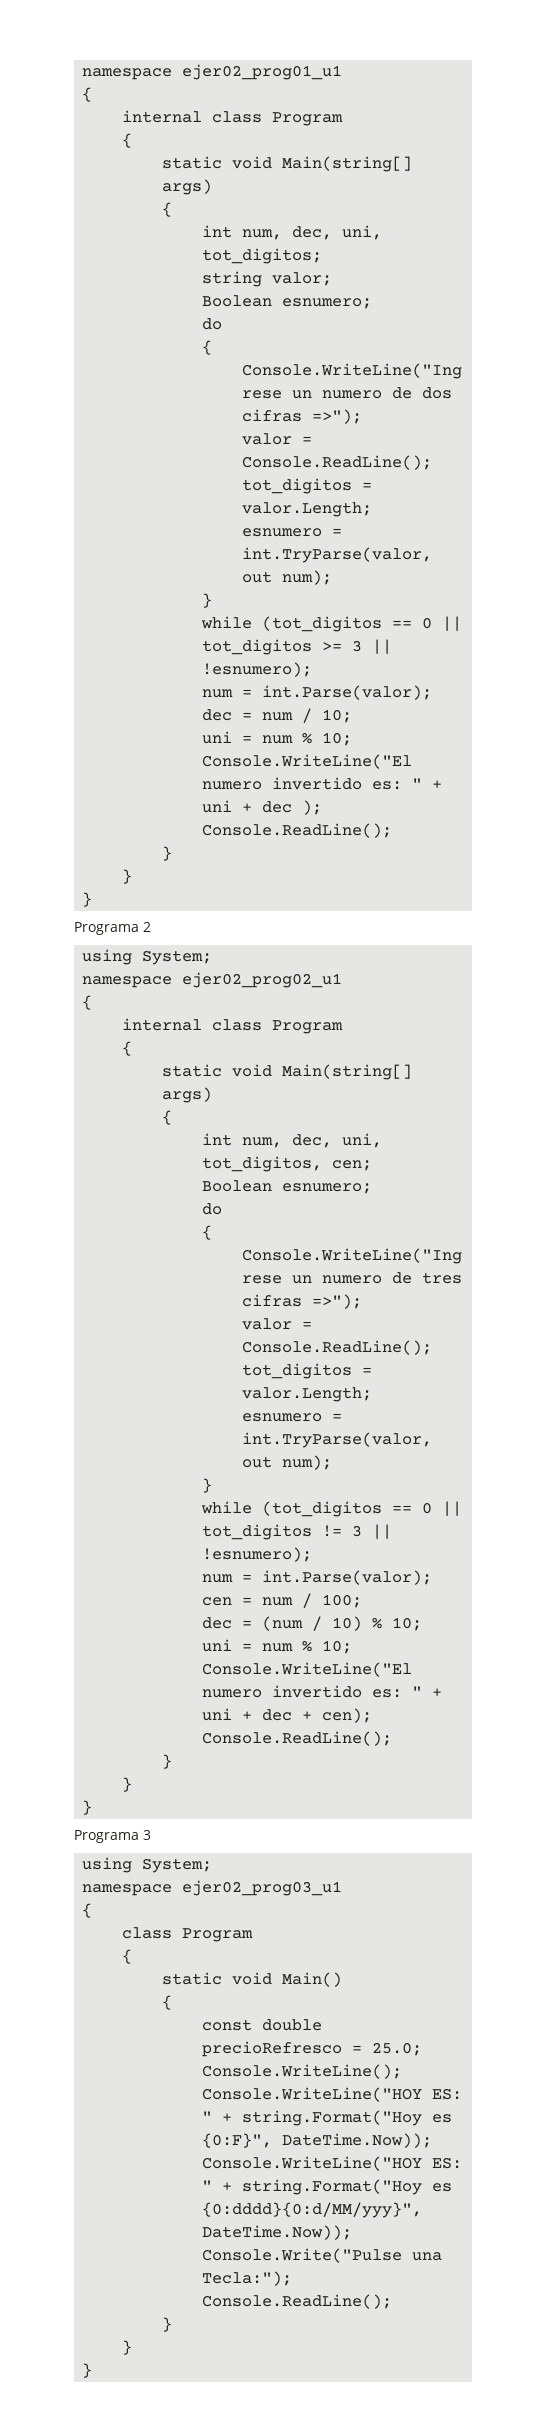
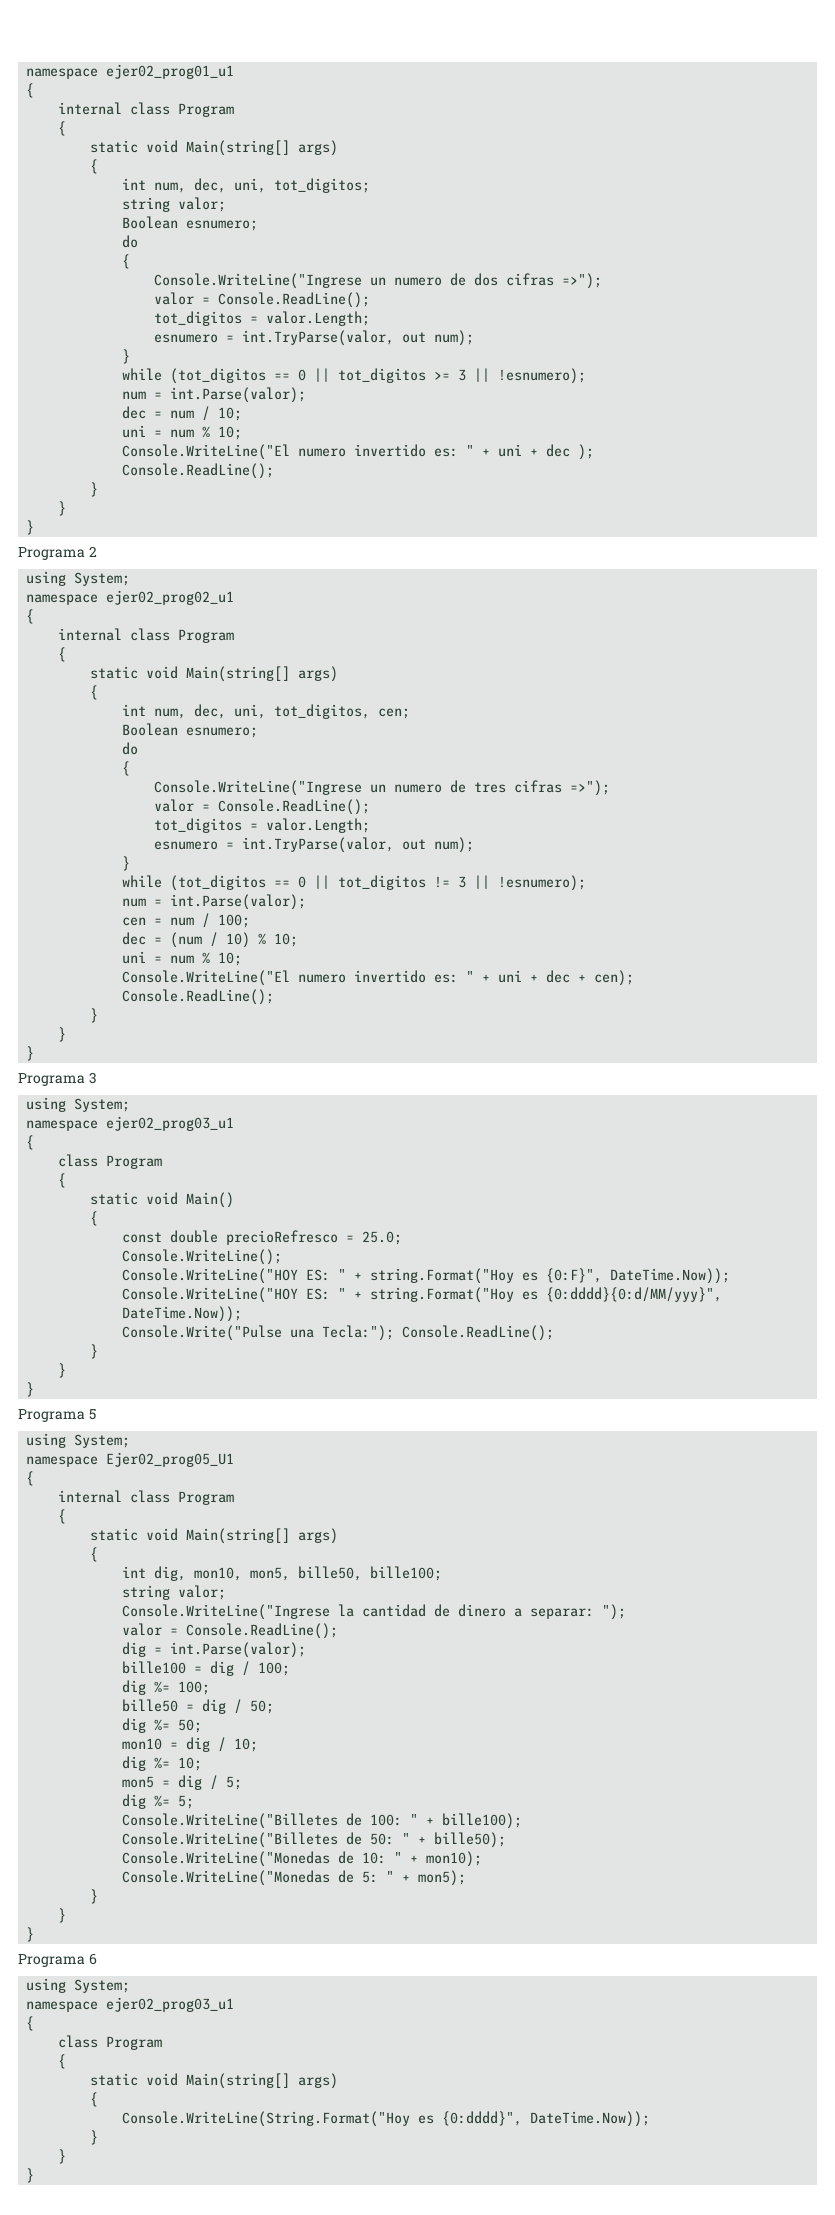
+ Programa 5
+ using System;
+ namespace Ejer02_prog05_U1
+ {
+ internal class Program
+ {
+ static void Main(string[] args)
+ {
+ int dig, mon10, mon5, bille50, bille100;
+ string valor;
+ Console.WriteLine("Ingrese la cantidad de dinero a separar: ");
+ valor = Console.ReadLine();
+ dig = int.Parse(valor);
+ bille100 = dig / 100;
+ dig %= 100;
+ bille50 = dig / 50;
+ dig %= 50;
+ mon10 = dig / 10;
+ dig %= 10;
+ mon5 = dig / 5;
+ dig %= 5;
+ Console.WriteLine("Billetes de 100: " + bille100);
+ Console.WriteLine("Billetes de 50: " + bille50);
+ Console.WriteLine("Monedas de 10: " + mon10);
+ Console.WriteLine("Monedas de 5: " + mon5);
+ }
+ }
+ }
+ Programa 6
+ using System;
+ namespace ejer02_prog03_u1
+ {
+ class Program
+ {
+ static void Main(string[] args)
+ {
+ Console.WriteLine(String.Format("Hoy es {0:dddd}", DateTime.Now));
+ }
+ }
+ }

